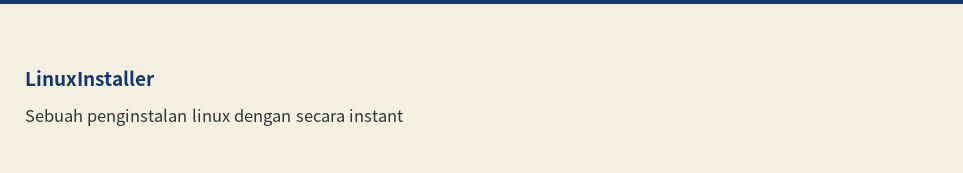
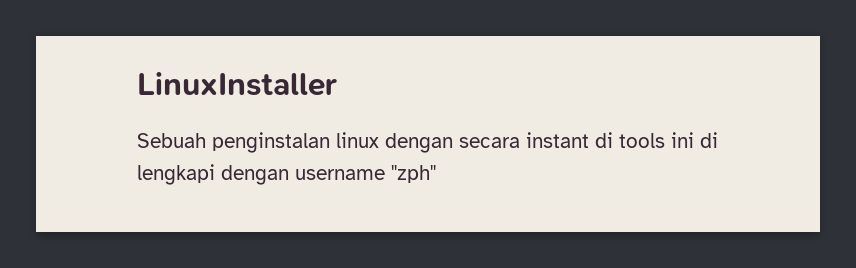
- Sebuah penginstalan linux dengan secara instant
+ Sebuah penginstalan linux dengan secara instant di tools ini di lengkapi dengan username "zph"

